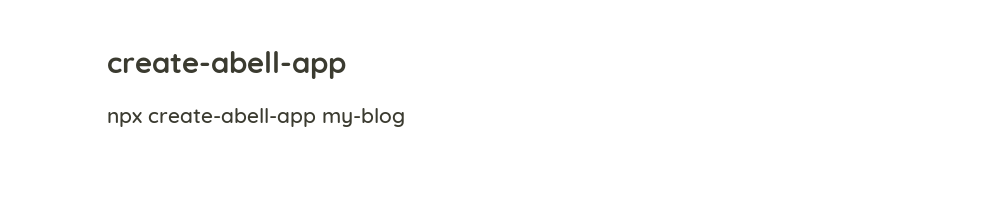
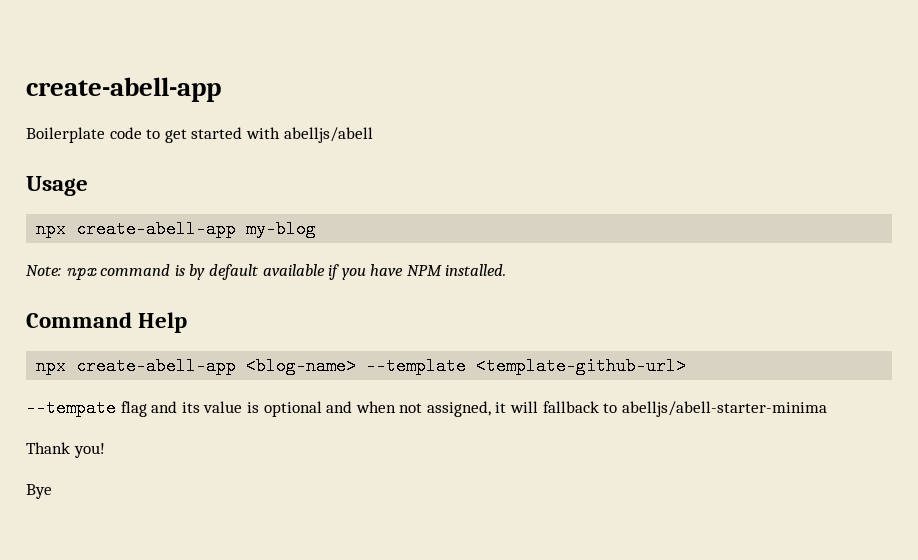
+ Boilerplate code to get started with abelljs/abell
+ Usage
  npx create-abell-app my-blog
+ Note: npx command is by default available if you have NPM installed.
+ Command Help
+ npx create-abell-app <blog-name> --template <template-github-url>
+ --tempate flag and its value is optional and when not assigned, it will fallback to abelljs/abell-starter-minima
+ Thank you!
+ Bye

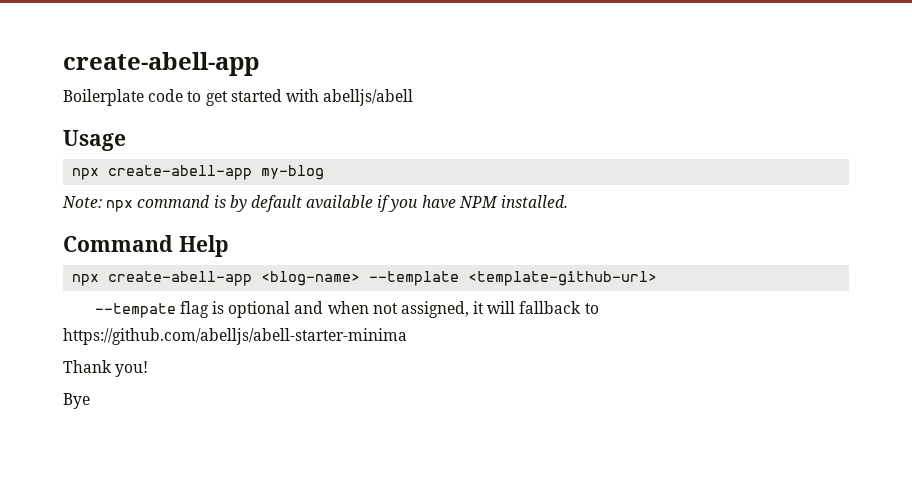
- --tempate flag and its value is optional and when not assigned, it will fallback to abelljs/abell-starter-minima
+ --tempate flag is optional and when not assigned, it will fallback to https://github.com/abelljs/abell-starter-minima

